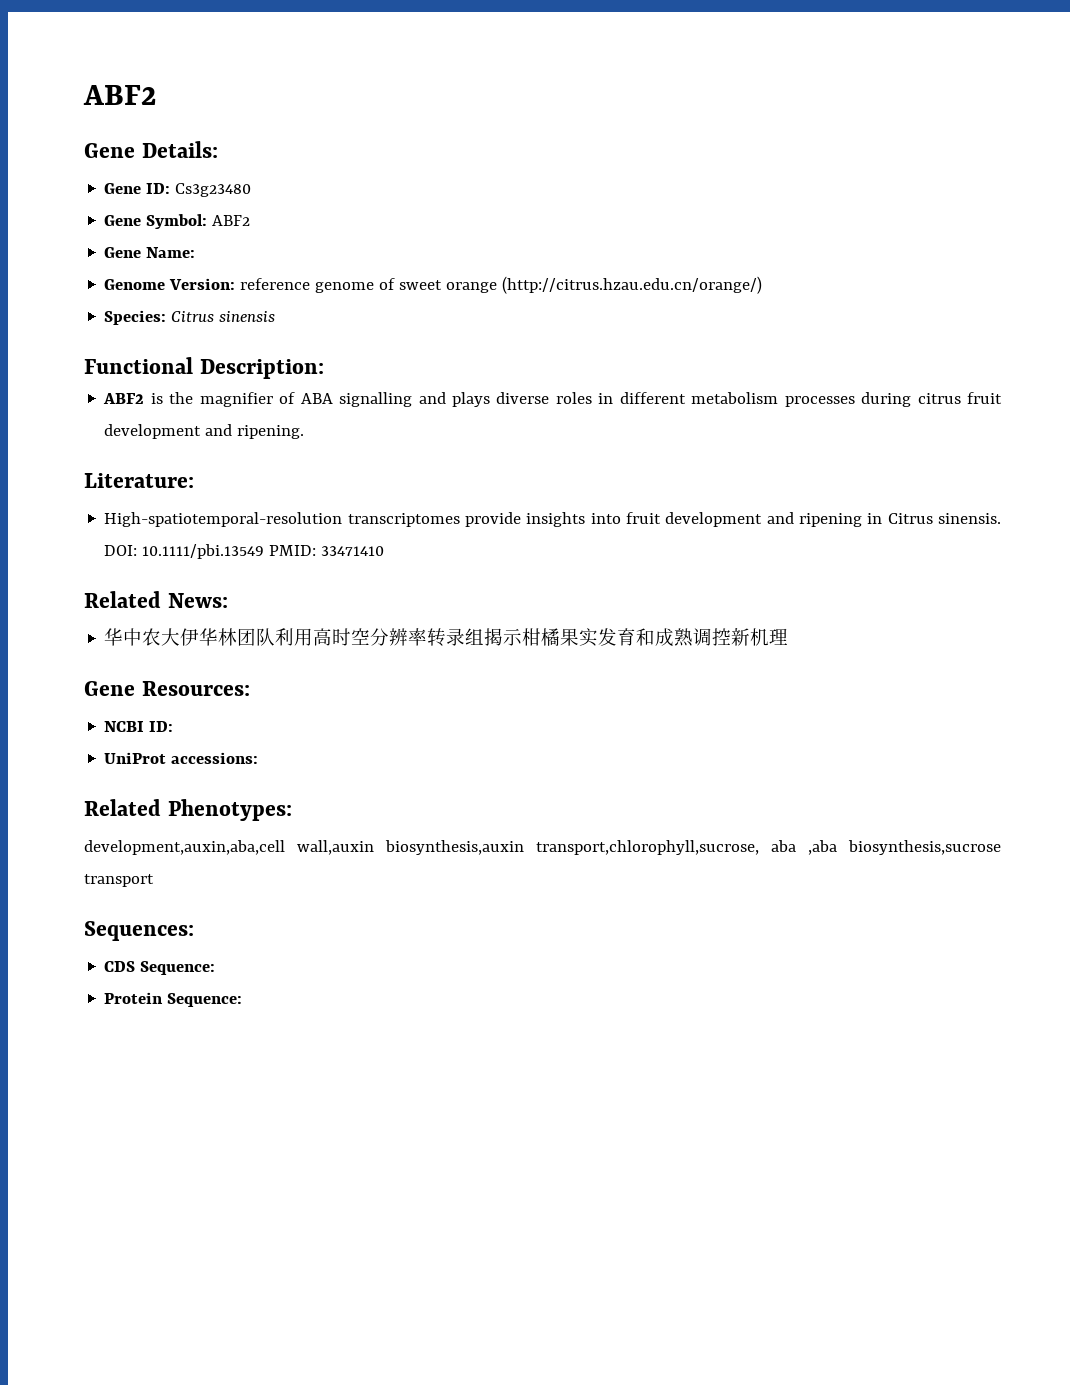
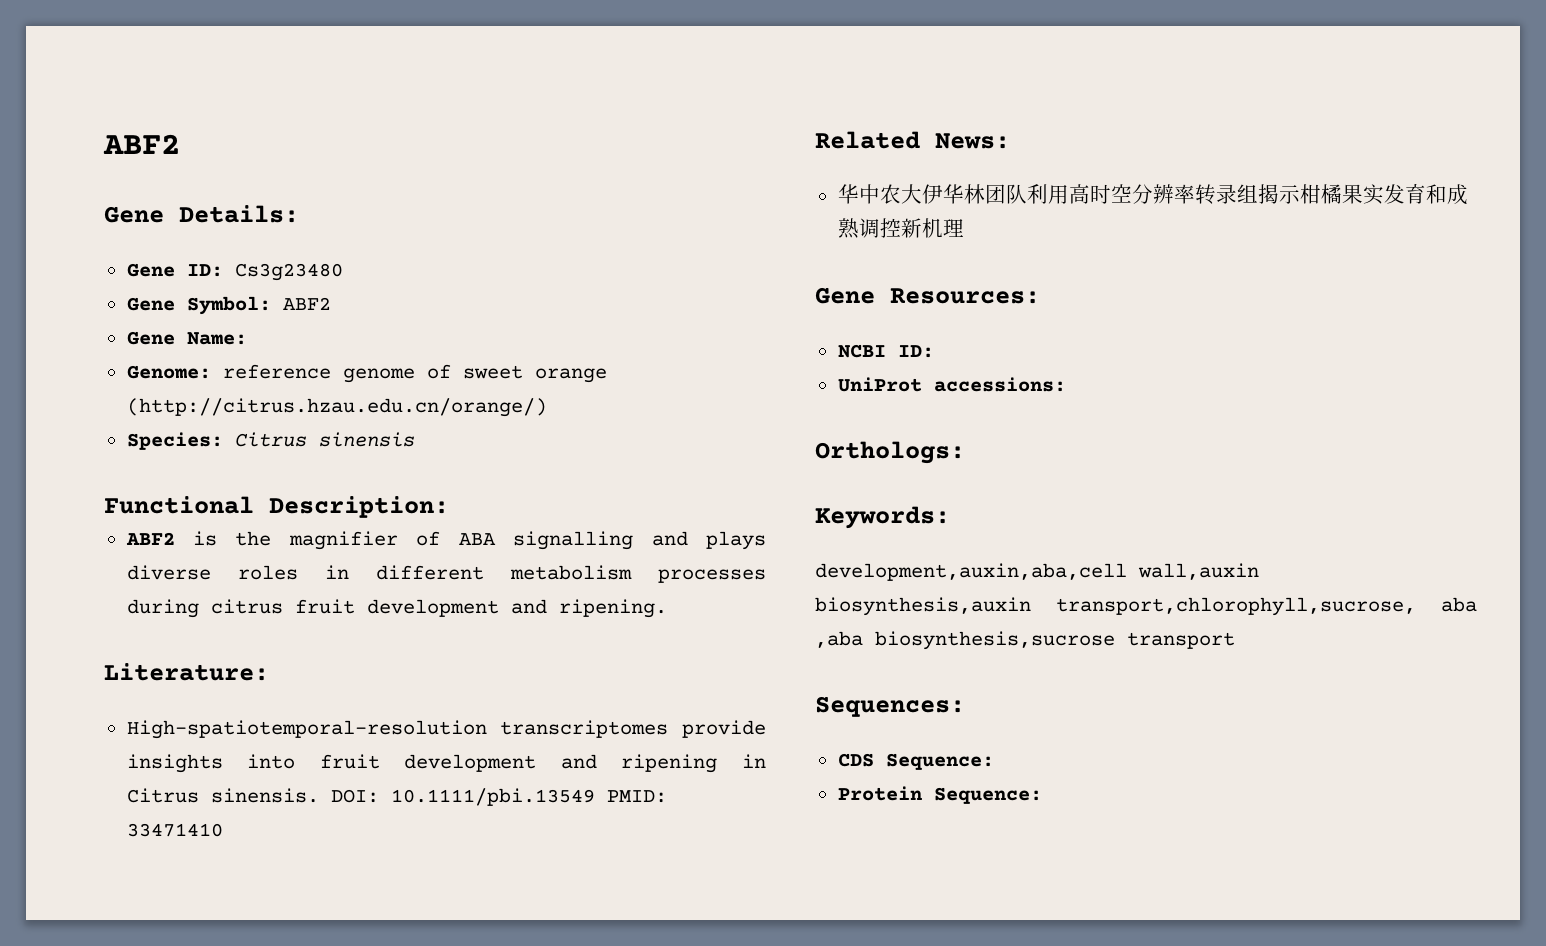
- Genome Version: reference genome of sweet orange (http://citrus.hzau.edu.cn/orange/)
+ Genome: reference genome of sweet orange (http://citrus.hzau.edu.cn/orange/)
- Related Phenotypes:
+ Orthologs:
+ Keywords:

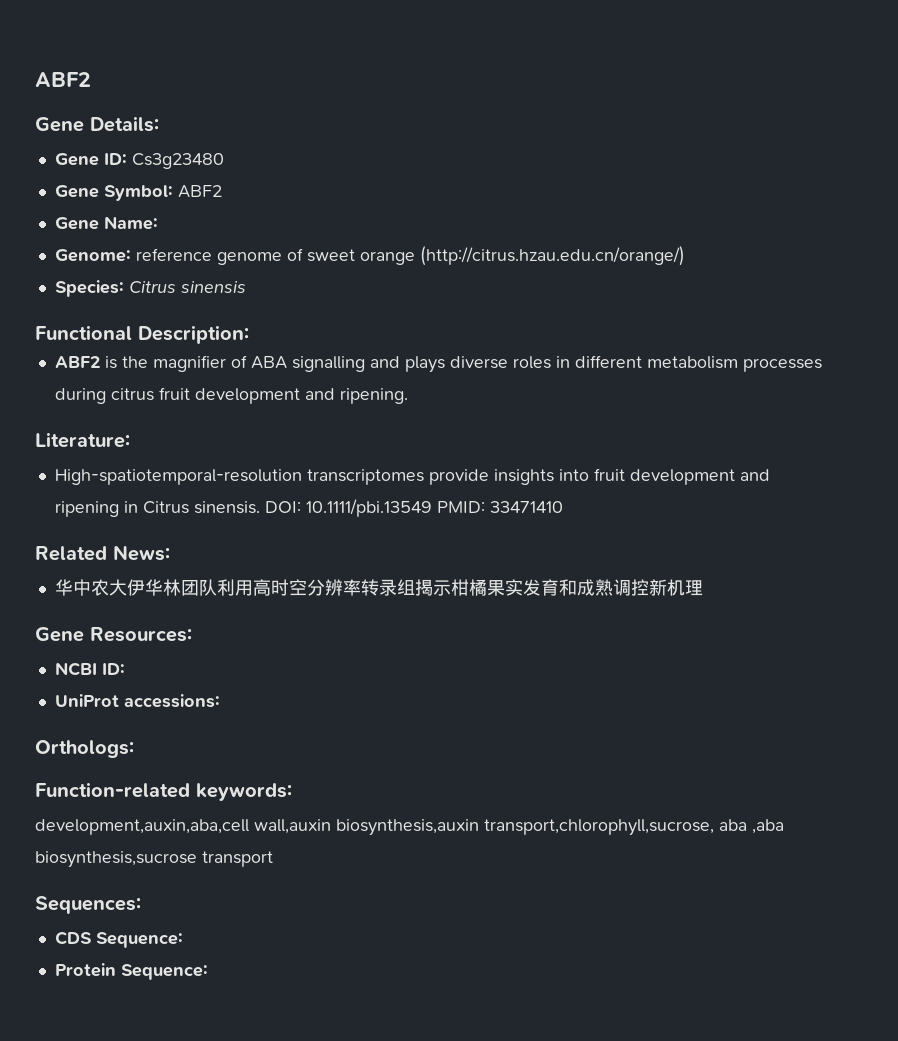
- Keywords:
+ Function-related keywords:

